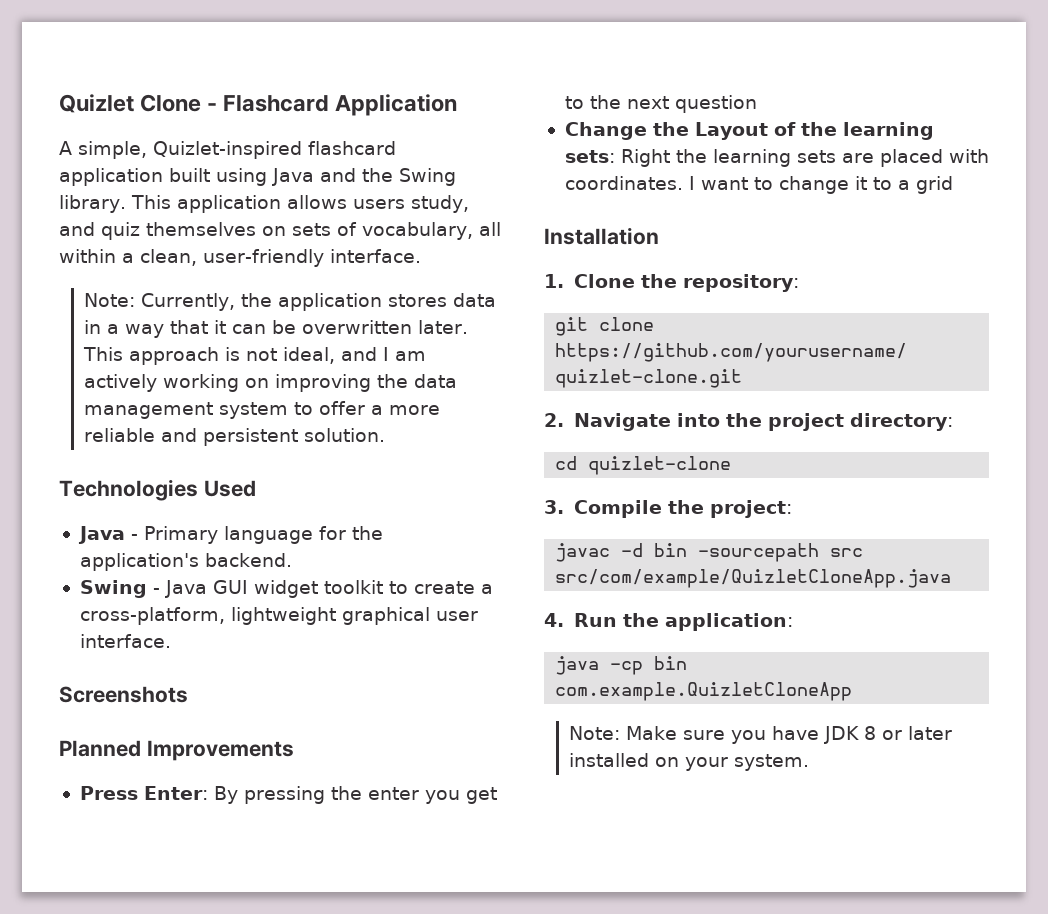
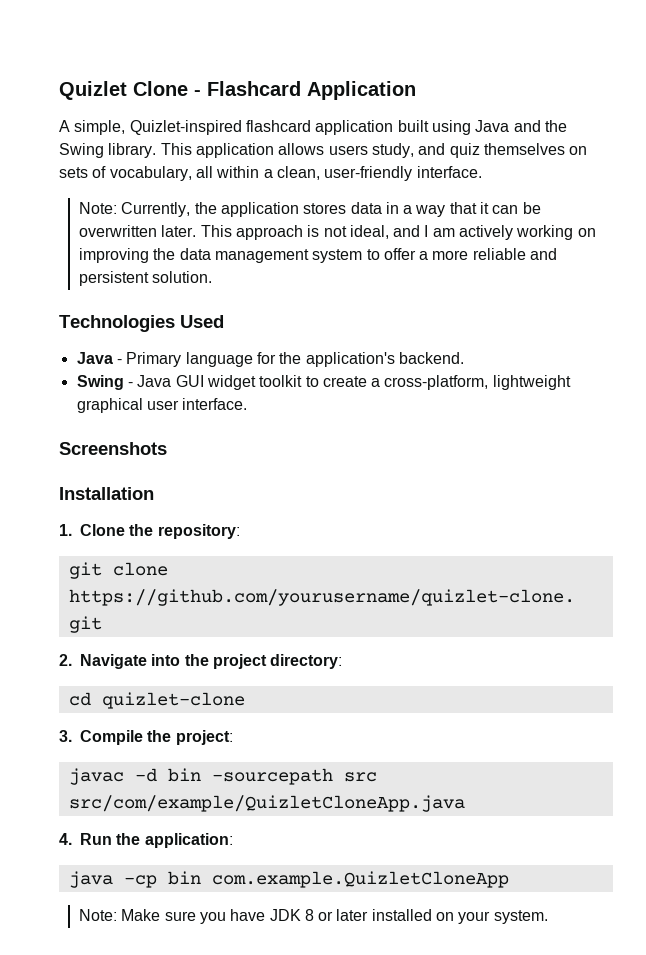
- Planned Improvements
- Press Enter: By pressing the enter you get to the next question
- Change the Layout of the learning sets: Right the learning sets are placed with coordinates. I want to change it to a grid

